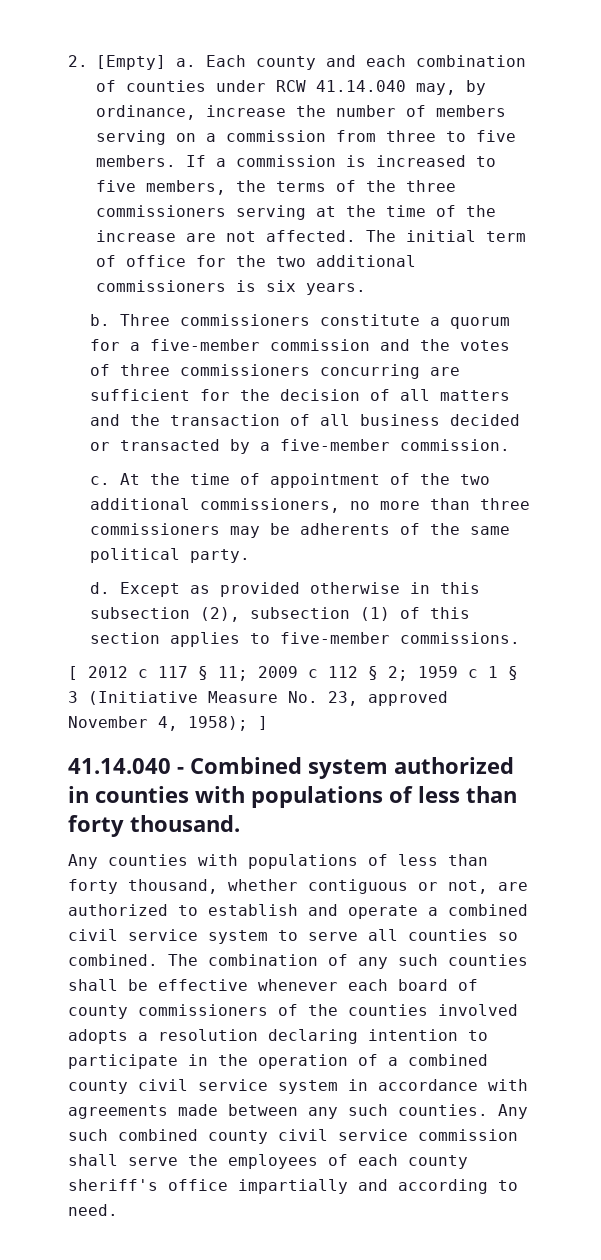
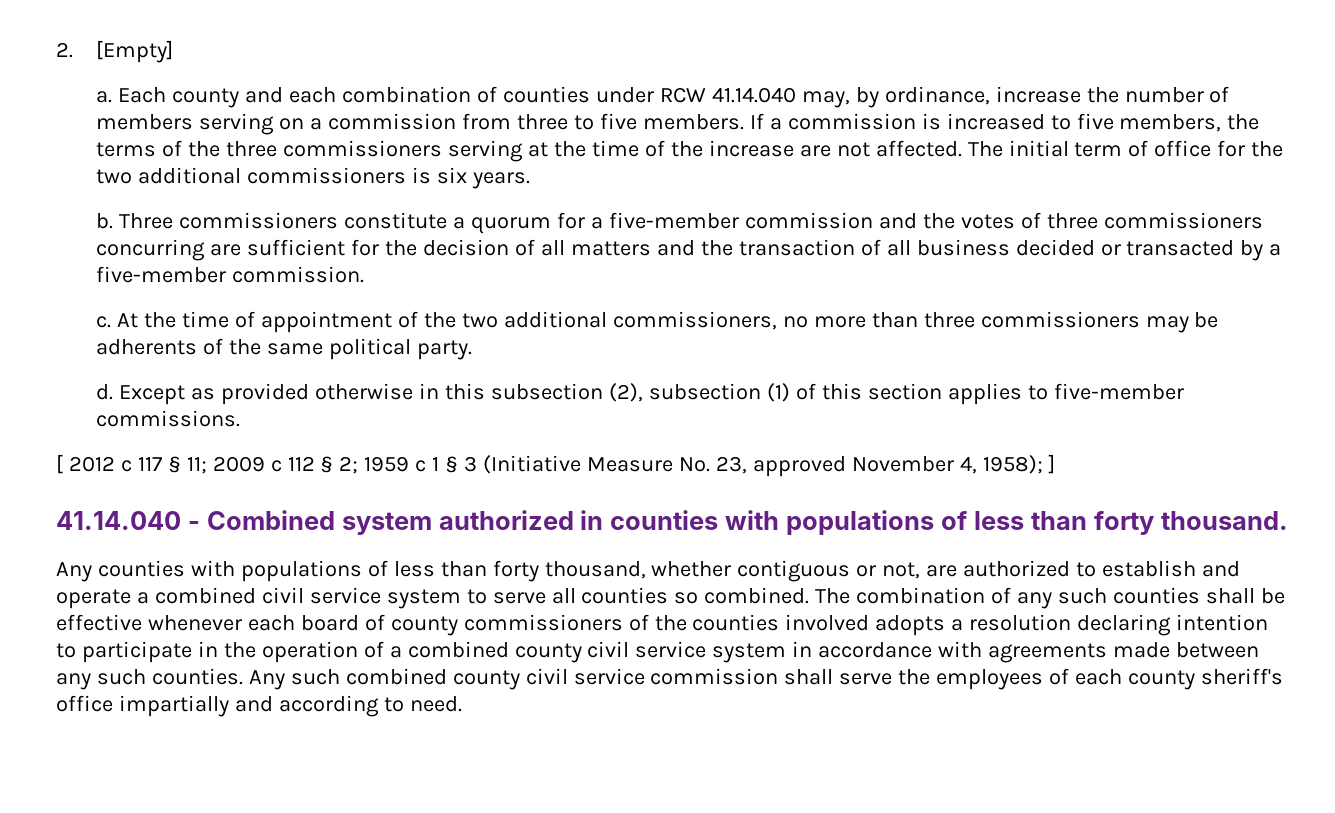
- 2. [Empty] a.
+ 2. [Empty]
+ a.

